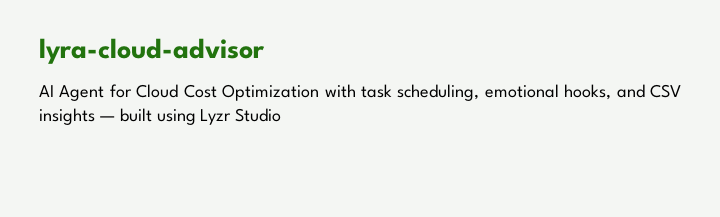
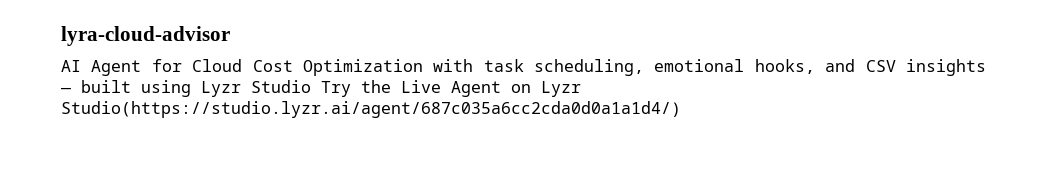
- AI Agent for Cloud Cost Optimization with task scheduling, emotional hooks, and CSV insights — built using Lyzr Studio
+ AI Agent for Cloud Cost Optimization with task scheduling, emotional hooks, and CSV insights — built using Lyzr Studio Try the Live Agent on Lyzr Studio(https://studio.lyzr.ai/agent/687c035a6cc2cda0d0a1a1d4/)

